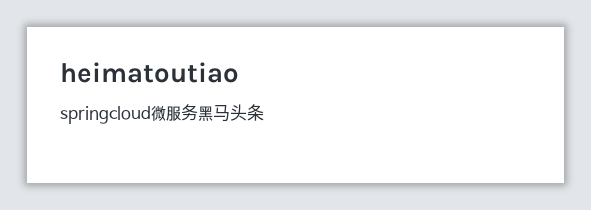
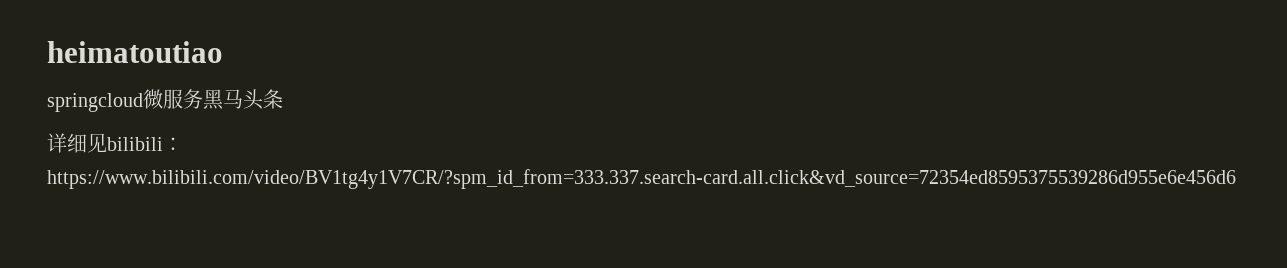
+ 详细见bilibili：https://www.bilibili.com/video/BV1tg4y1V7CR/?spm_id_from=333.337.search-card.all.click&vd_source=72354ed8595375539286d955e6e456d6

